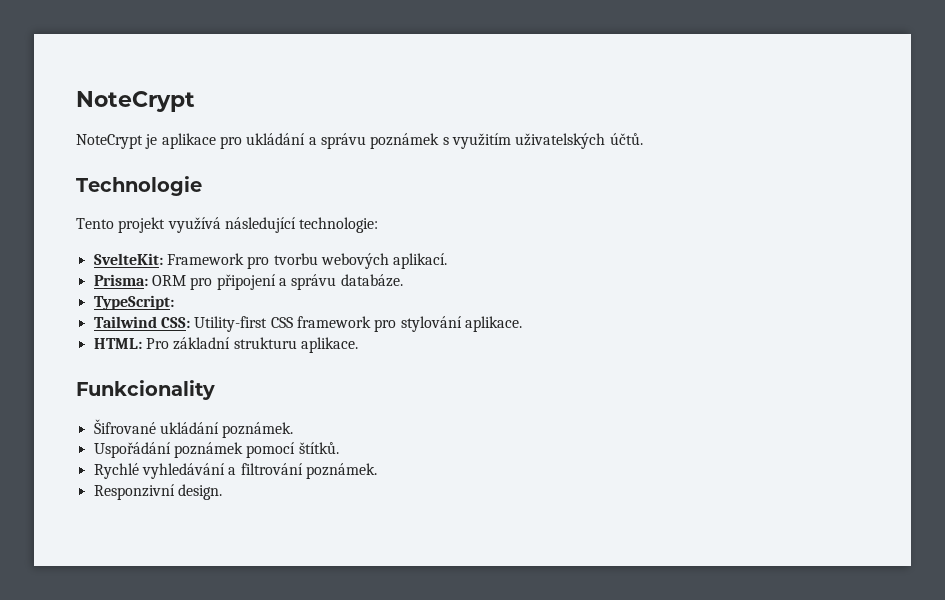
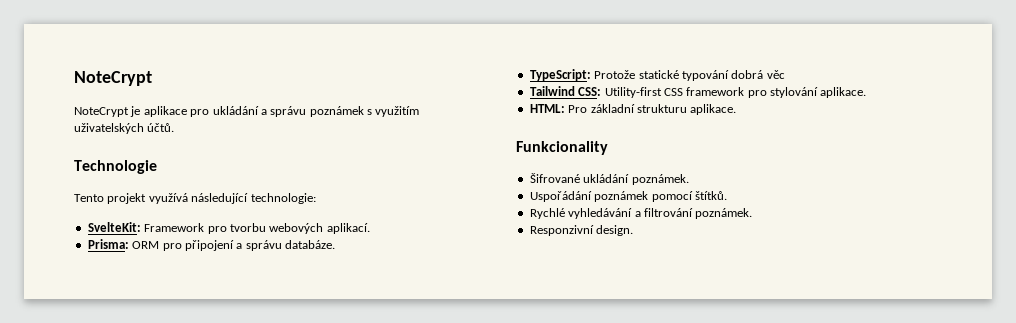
- TypeScript:
+ TypeScript: Protože statické typování dobrá věc

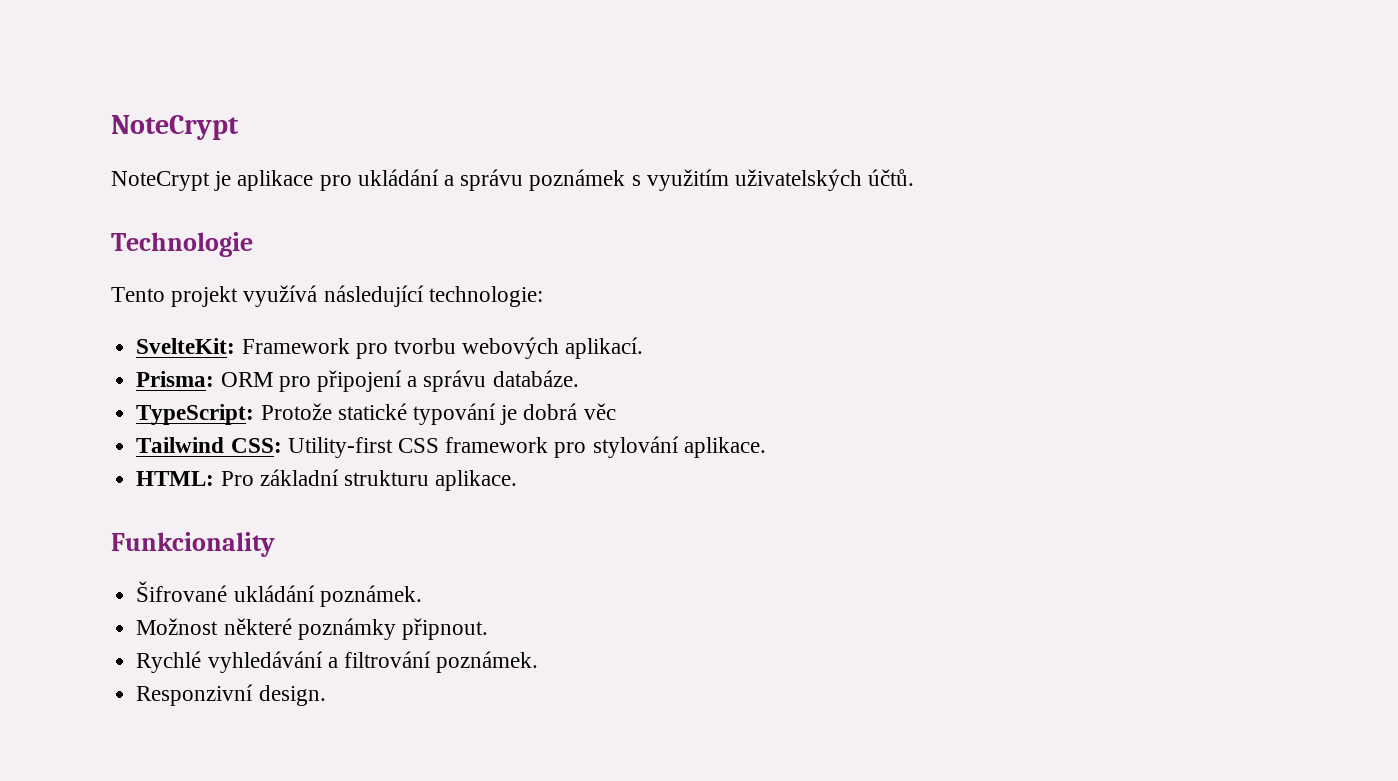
- TypeScript: Protože statické typování dobrá věc
+ TypeScript: Protože statické typování je dobrá věc
- Uspořádání poznámek pomocí štítků.
+ Možnost některé poznámky připnout.

